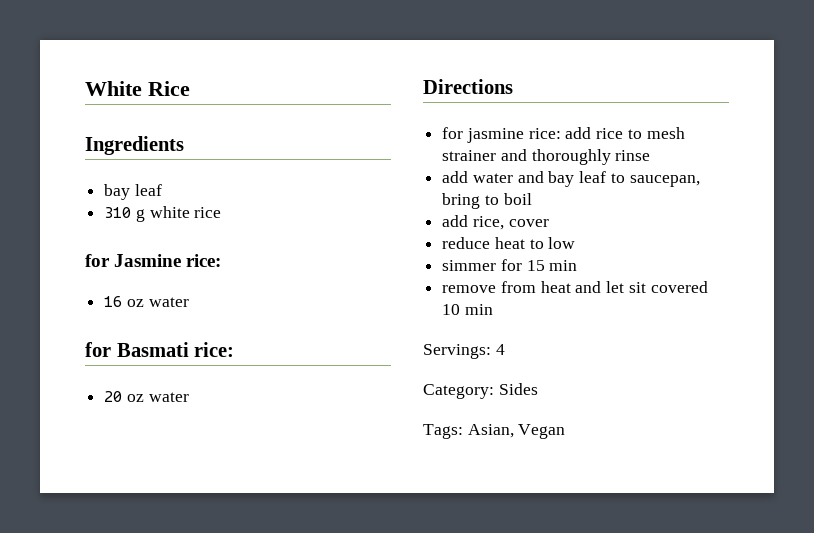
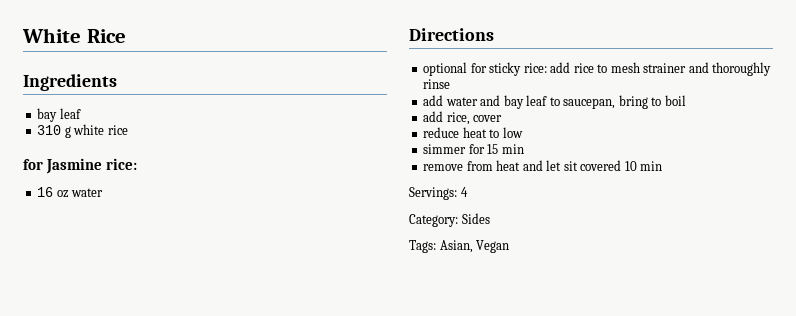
- for Basmati rice:
- 20 oz water
  Directions
- for jasmine rice: add rice to mesh strainer and thoroughly rinse
+ optional for sticky rice: add rice to mesh strainer and thoroughly rinse

